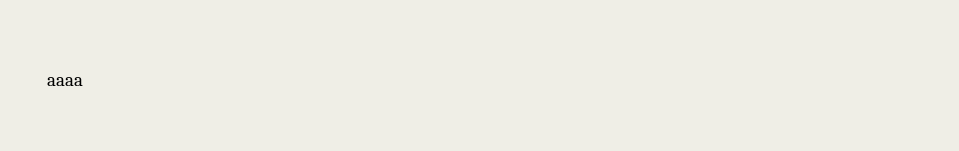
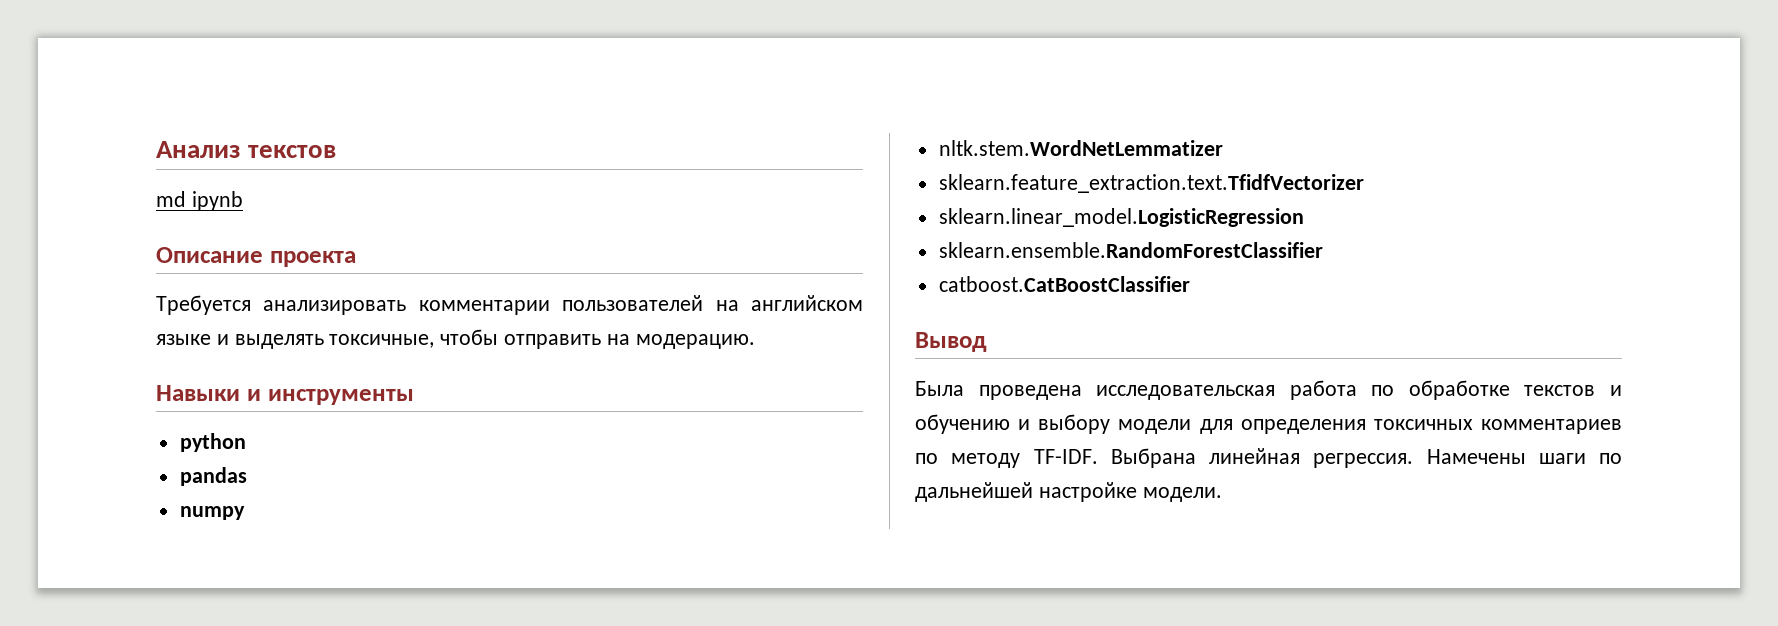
- aaaa
+ Анализ текстов
+ md ipynb
+ Описание проекта
+ Требуется анализировать комментарии пользователей на английском языке и выделять токсичные, чтобы отправить на модерацию.
+ Навыки и инструменты
+ python
+ pandas
+ numpy
+ nltk.stem.WordNetLemmatizer
+ sklearn.feature_extraction.text.TfidfVectorizer
+ sklearn.linear_model.LogisticRegression
+ sklearn.ensemble.RandomForestClassifier
+ catboost.CatBoostClassifier
+ Вывод
+ Была проведена исследовательская работа по обработке текстов и обучению и выбору модели для определения токсичных комментариев по методу TF-IDF. Выбрана линейная регрессия. Намечены шаги по дальнейшей настройке модели.

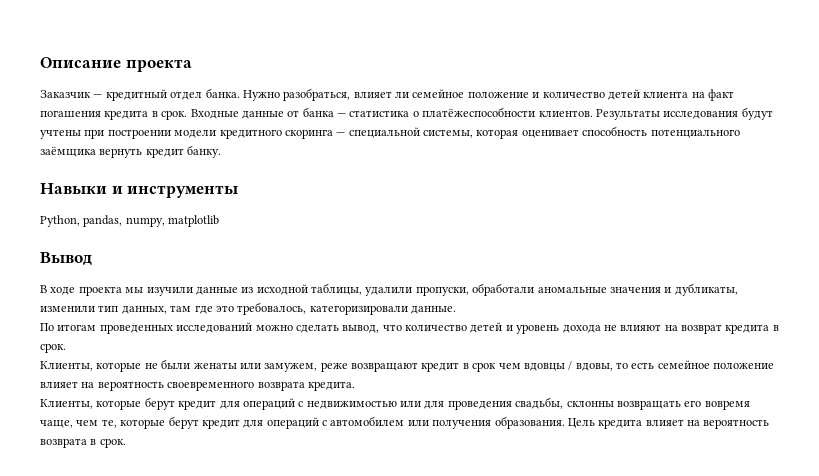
- Анализ текстов
- md ipynb
  Описание проекта
- Требуется анализировать комментарии пользователей на английском языке и выделять токсичные, чтобы отправить на модерацию.
+ Заказчик — кредитный отдел банка. Нужно разобраться, влияет ли семейное положение и количество детей клиента на факт погашения кредита в срок. Входные данные от банка — статистика о платёжеспособности клиентов. Результаты исследования будут учтены при построении модели кредитного скоринга — специальной системы, которая оценивает способность потенциального заёмщика вернуть кредит банку.
  Навыки и инструменты
- python
- pandas
- numpy
- nltk.stem.WordNetLemmatizer
- sklearn.feature_extraction.text.TfidfVectorizer
- sklearn.linear_model.LogisticRegression
- sklearn.ensemble.RandomForestClassifier
- catboost.CatBoostClassifier
+ Python, pandas, numpy, matplotlib
  Вывод
- Была проведена исследовательская работа по обработке текстов и обучению и выбору модели для определения токсичных комментариев по методу TF-IDF. Выбрана линейная регрессия. Намечены шаги по дальнейшей настройке модели.
+ В ходе проекта мы изучили данные из исходной таблицы, удалили пропуски, обработали аномальные значения и дубликаты, изменили тип данных, там где это требовалось, категоризировали данные.
+ По итогам проведенных исследований можно сделать вывод, что количество детей и уровень дохода не влияют на возврат кредита в срок.
+ Клиенты, которые не были женаты или замужем, реже возвращают кредит в срок чем вдовцы / вдовы, то есть семейное положение влияет на вероятность своевременного возврата кредита.
+ Клиенты, которые берут кредит для операций с недвижимостью или для проведения свадьбы, склонны возвращать его вовремя чаще, чем те, которые берут кредит для операций с автомобилем или получения образования. Цель кредита влияет на вероятность возврата в срок.

